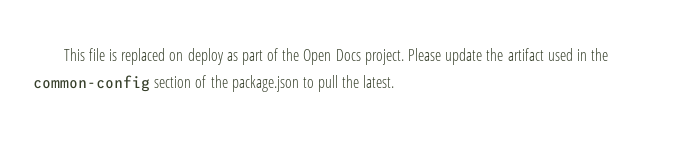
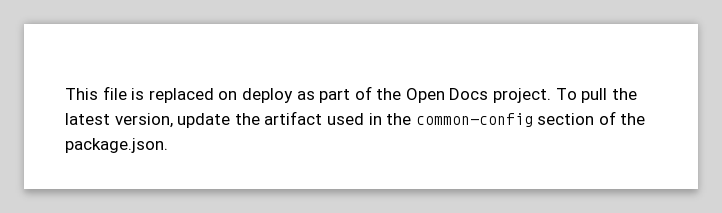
- Please update the artifact used in the common-config section of the package.json to pull the latest.
+ To pull the latest version, update the artifact used in the common-config section of the package.json.

